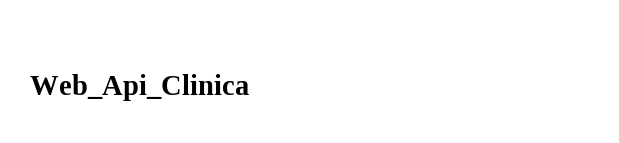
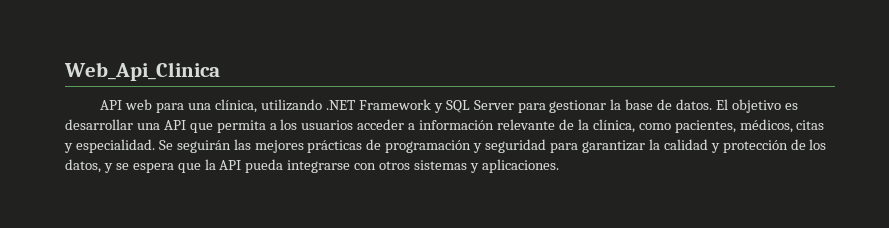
+ API web para una clínica, utilizando .NET Framework y SQL Server para gestionar la base de datos. El objetivo es desarrollar una API que permita a los usuarios acceder a información relevante de la clínica, como pacientes, médicos, citas y especialidad. Se seguirán las mejores prácticas de programación y seguridad para garantizar la calidad y protección de los datos, y se espera que la API pueda integrarse con otros sistemas y aplicaciones.

